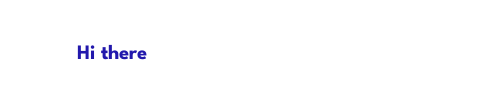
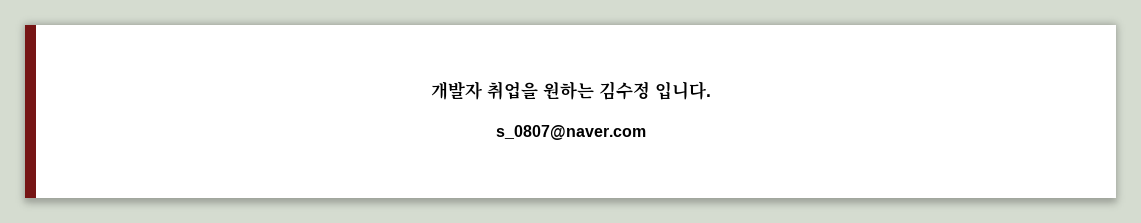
- Hi there
+ 개발자 취업을 원하는 김수정 입니다.
+ s_0807@naver.com

